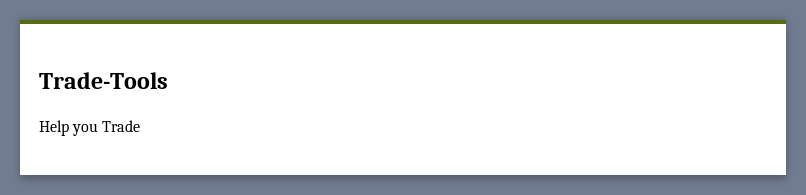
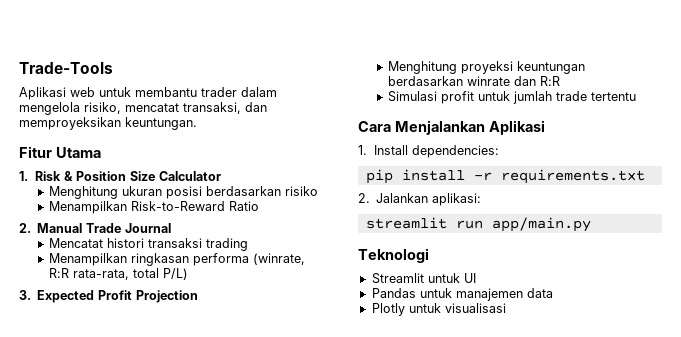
- Help you Trade
+ Aplikasi web untuk membantu trader dalam mengelola risiko, mencatat transaksi, dan memproyeksikan keuntungan.
+ Fitur Utama
+ 1. Risk & Position Size Calculator
+ Menghitung ukuran posisi berdasarkan risiko
+ Menampilkan Risk-to-Reward Ratio
+ 2. Manual Trade Journal
+ Mencatat histori transaksi trading
+ Menampilkan ringkasan performa (winrate, R:R rata-rata, total P/L)
+ 3. Expected Profit Projection
+ Menghitung proyeksi keuntungan berdasarkan winrate dan R:R
+ Simulasi profit untuk jumlah trade tertentu
+ Cara Menjalankan Aplikasi
+ 1. Install dependencies:
+ pip install -r requirements.txt
+ 2. Jalankan aplikasi:
+ streamlit run app/main.py
+ Teknologi
+ Streamlit untuk UI
+ Pandas untuk manajemen data
+ Plotly untuk visualisasi

